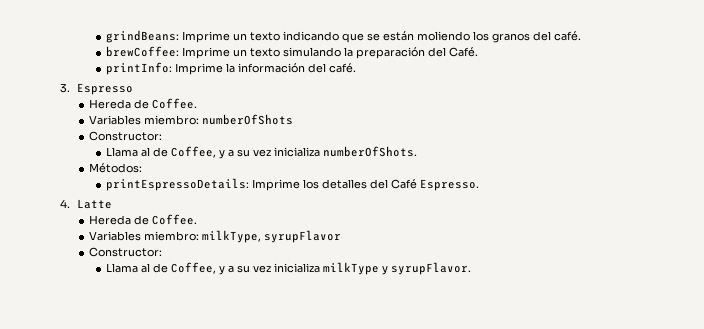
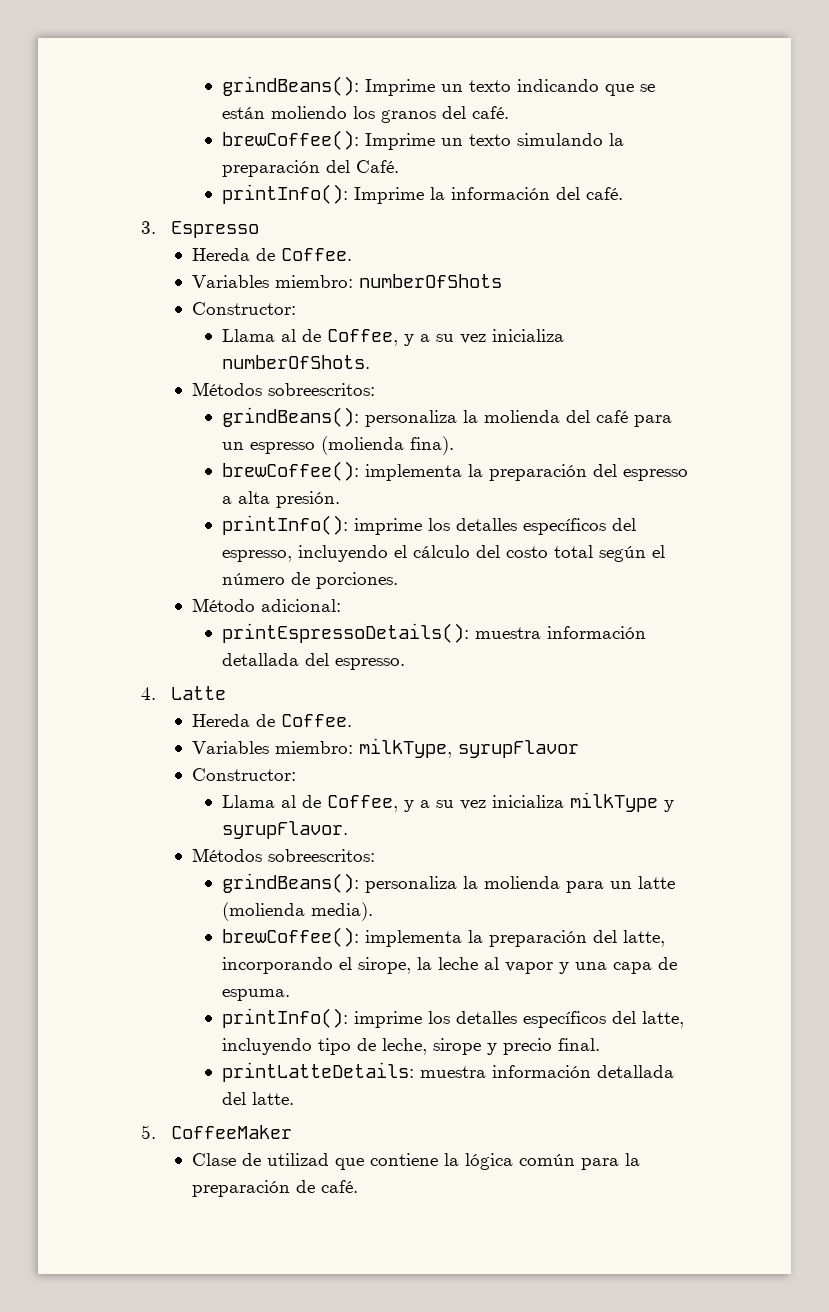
- grindBeans: Imprime un texto indicando que se están moliendo los granos del café.
+ grindBeans(): Imprime un texto indicando que se están moliendo los granos del café.
- brewCoffee: Imprime un texto simulando la preparación del Café.
+ brewCoffee(): Imprime un texto simulando la preparación del Café.
- printInfo: Imprime la información del café.
+ printInfo(): Imprime la información del café.
  Llama al de Coffee, y a su vez inicializa numberOfShots.
- Métodos:
- printEspressoDetails: Imprime los detalles del Café Espresso.
+ Métodos sobreescritos:
+ grindBeans(): personaliza la molienda del café para un espresso (molienda fina).
+ brewCoffee(): implementa la preparación del espresso a alta presión.
+ printInfo(): imprime los detalles específicos del espresso, incluyendo el cálculo del costo total según el número de porciones.
+ Método adicional:
+ printEspressoDetails(): muestra información detallada del espresso.
  Llama al de Coffee, y a su vez inicializa milkType y syrupFlavor.
+ Métodos sobreescritos:
+ grindBeans(): personaliza la molienda para un latte (molienda media).
+ brewCoffee(): implementa la preparación del latte, incorporando el sirope, la leche al vapor y una capa de espuma.
+ printInfo(): imprime los detalles específicos del latte, incluyendo tipo de leche, sirope y precio final.
+ printLatteDetails: muestra información detallada del latte.
+ 5. CoffeeMaker
+ Clase de utilizad que contiene la lógica común para la preparación de café.

